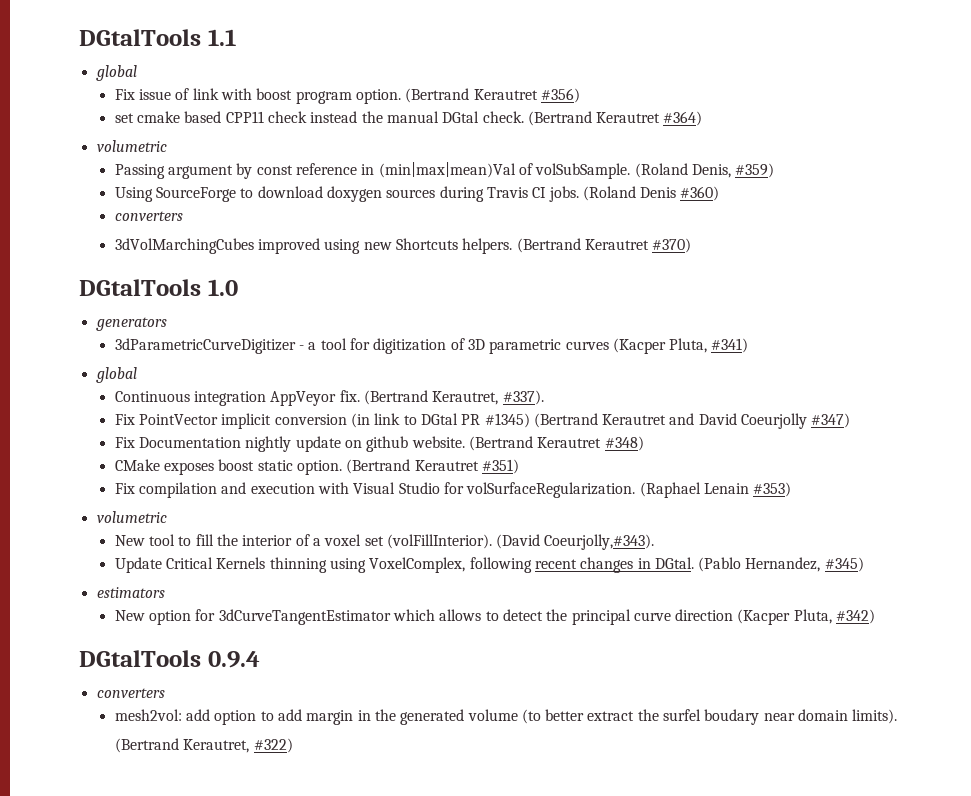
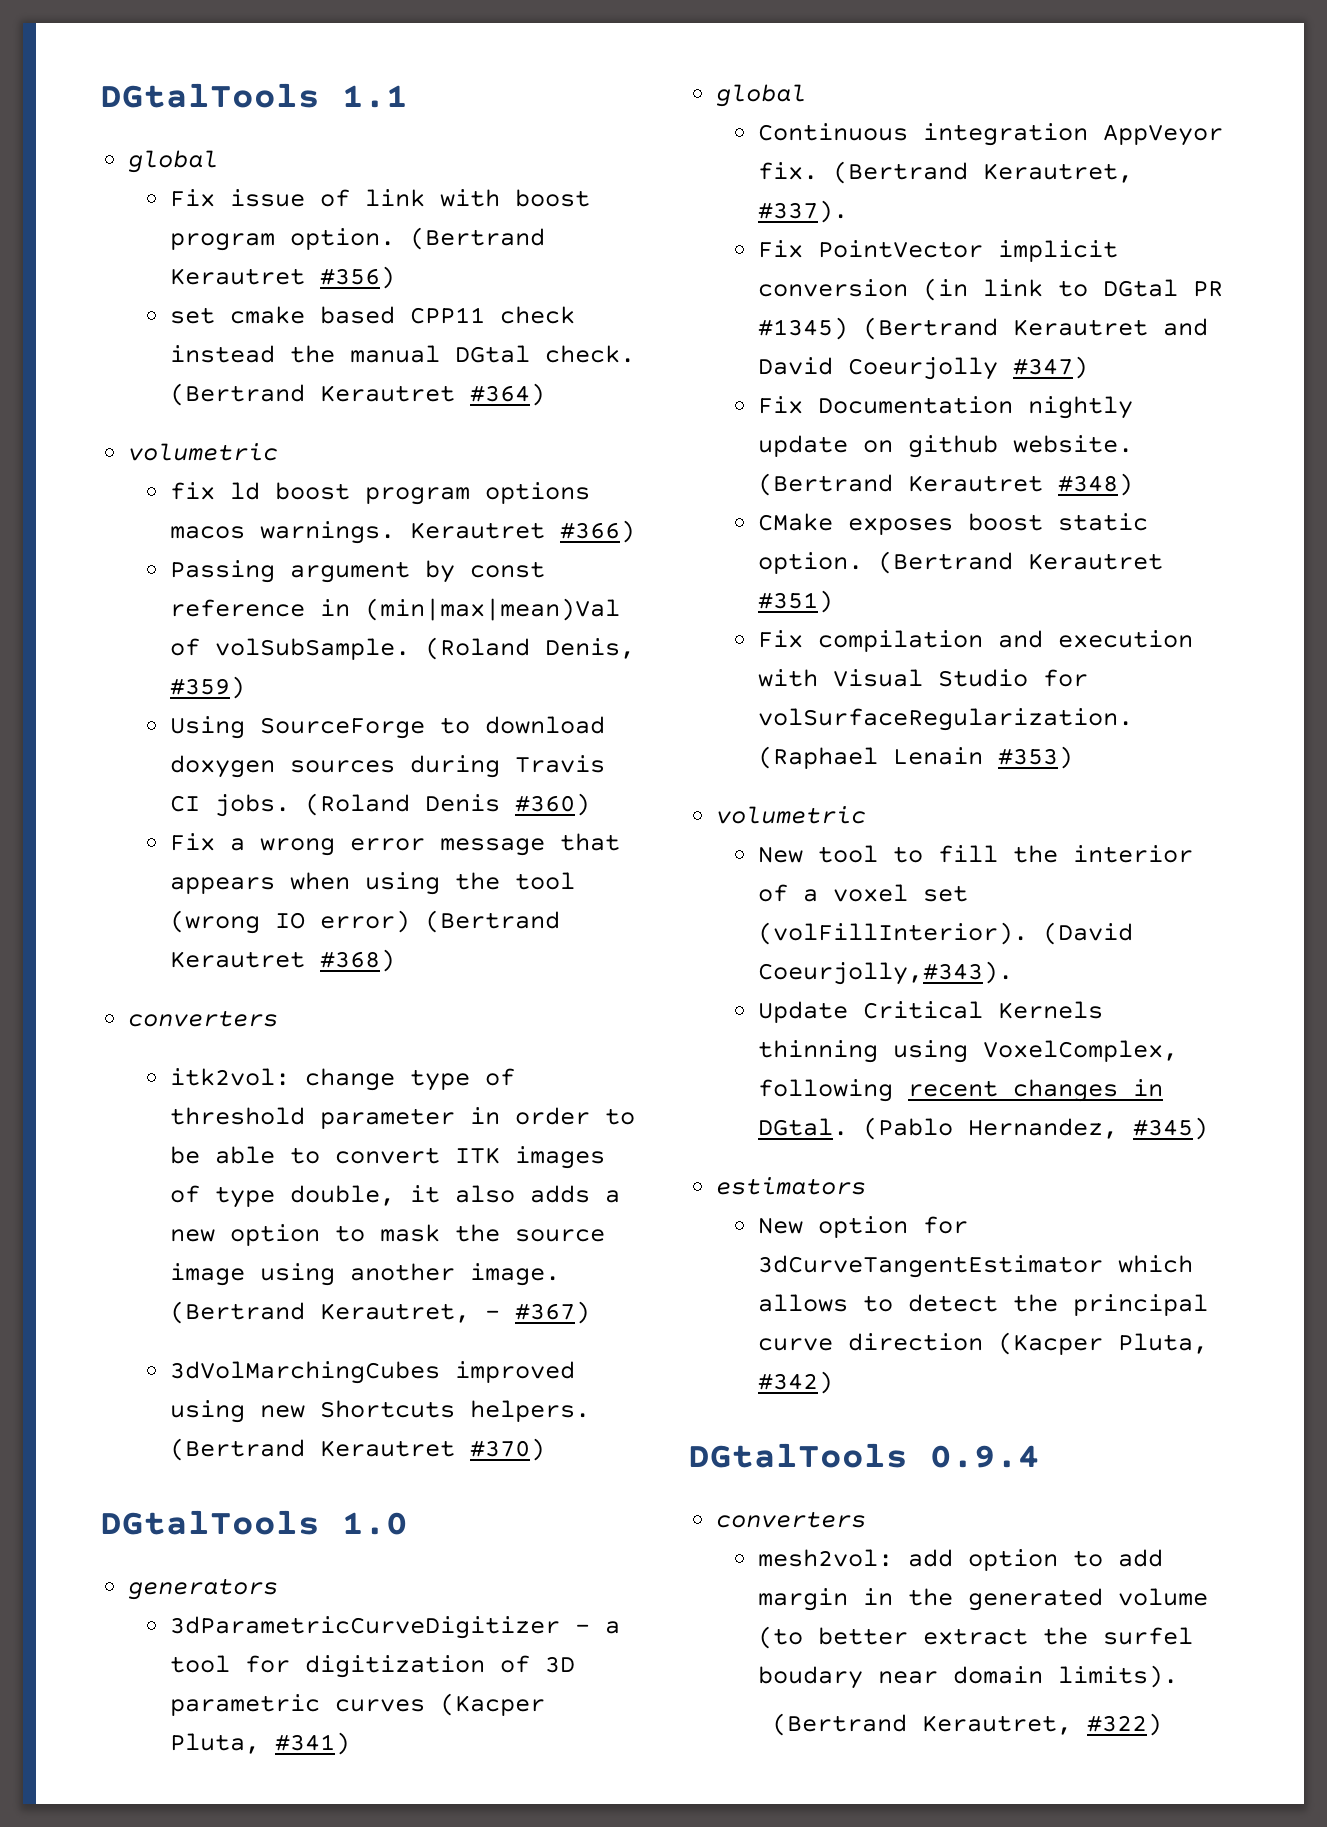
+ fix ld boost program options macos warnings. Kerautret #366)
  (Roland Denis #360)
+ Fix a wrong error message that appears when using the tool (wrong IO error) (Bertrand Kerautret #368)
  converters
+ itk2vol: change type of threshold parameter in order to be able to convert ITK images of type double, it also adds a new option to mask the source image using another image. (Bertrand Kerautret, - #367)

